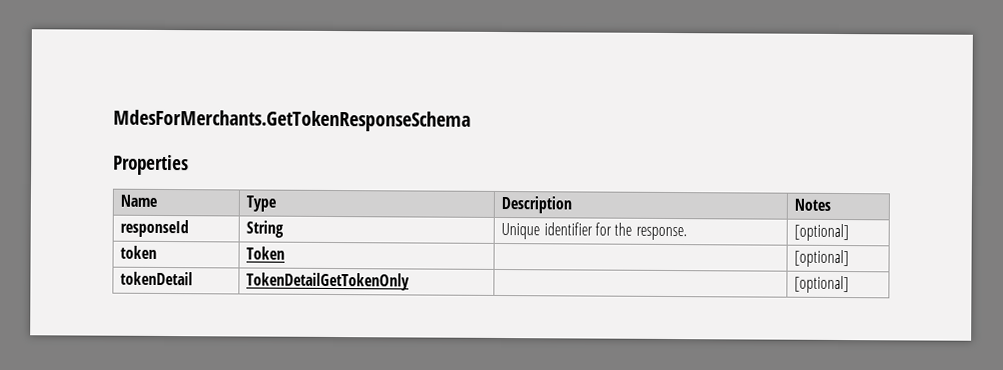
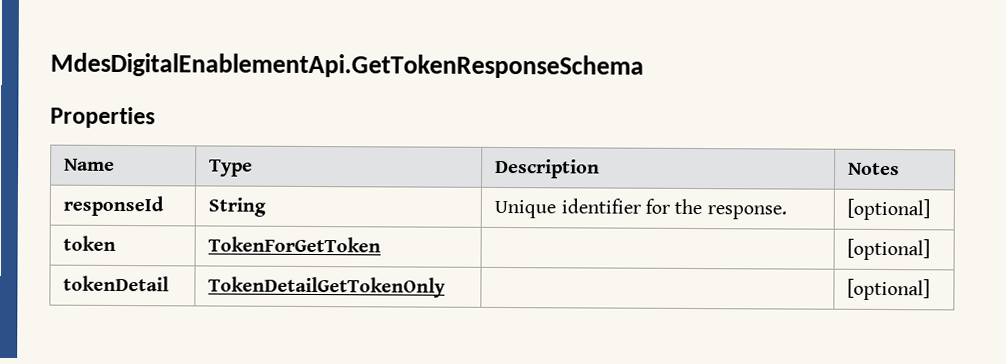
- MdesForMerchants.GetTokenResponseSchema
+ MdesDigitalEnablementApi.GetTokenResponseSchema
- token | Token | | [optional]
+ token | TokenForGetToken | | [optional]

